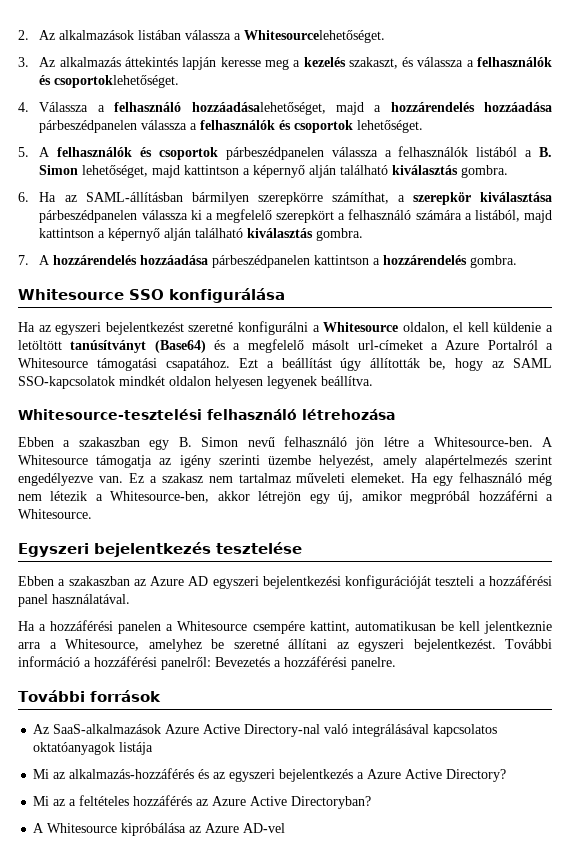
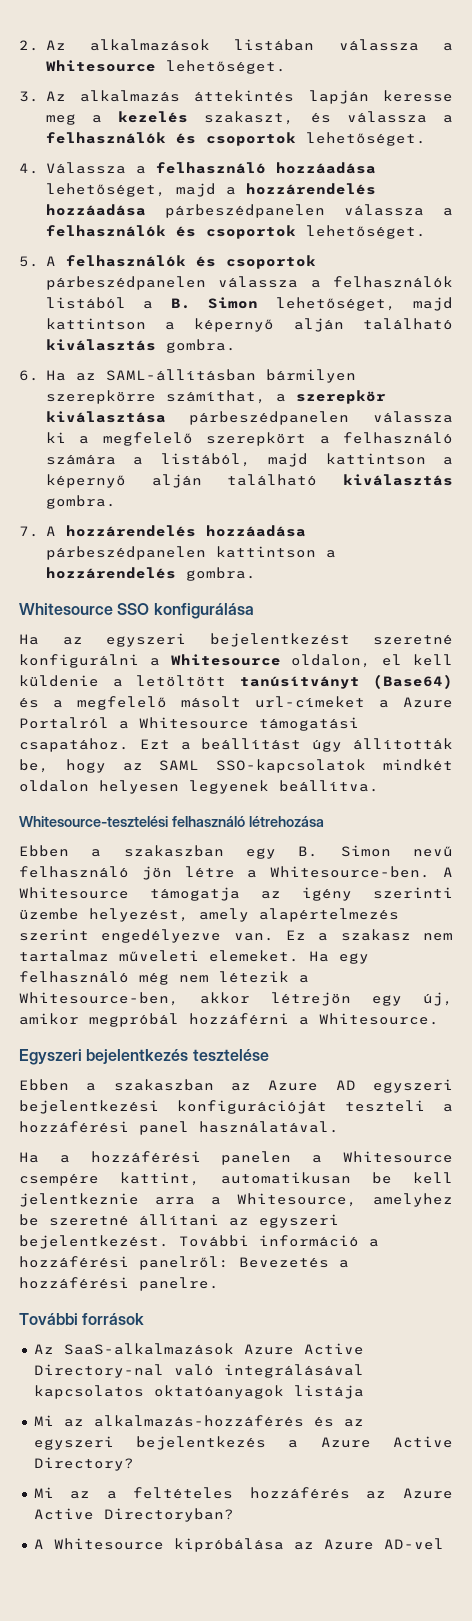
- 2. Az alkalmazások listában válassza a Whitesourcelehetőséget.
+ 2. Az alkalmazások listában válassza a Whitesource lehetőséget.
- 3. Az alkalmazás áttekintés lapján keresse meg a kezelés szakaszt, és válassza a felhasználók és csoportoklehetőséget.
+ 3. Az alkalmazás áttekintés lapján keresse meg a kezelés szakaszt, és válassza a felhasználók és csoportok lehetőséget.
- 4. Válassza a felhasználó hozzáadásalehetőséget, majd a hozzárendelés hozzáadása párbeszédpanelen válassza a felhasználók és csoportok lehetőséget.
+ 4. Válassza a felhasználó hozzáadása lehetőséget, majd a hozzárendelés hozzáadása párbeszédpanelen válassza a felhasználók és csoportok lehetőséget.

